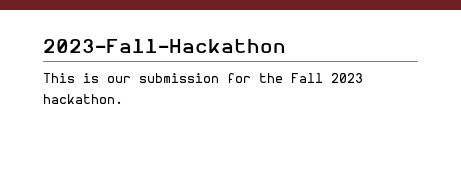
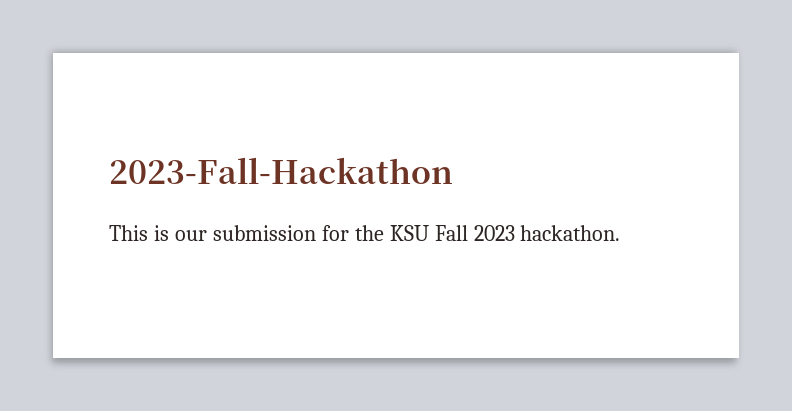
- This is our submission for the Fall 2023 hackathon.
+ This is our submission for the KSU Fall 2023 hackathon.

